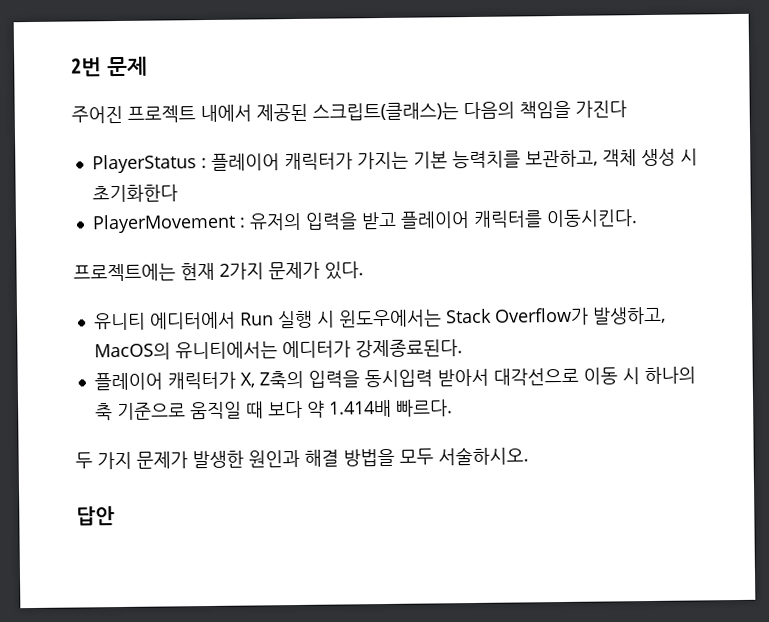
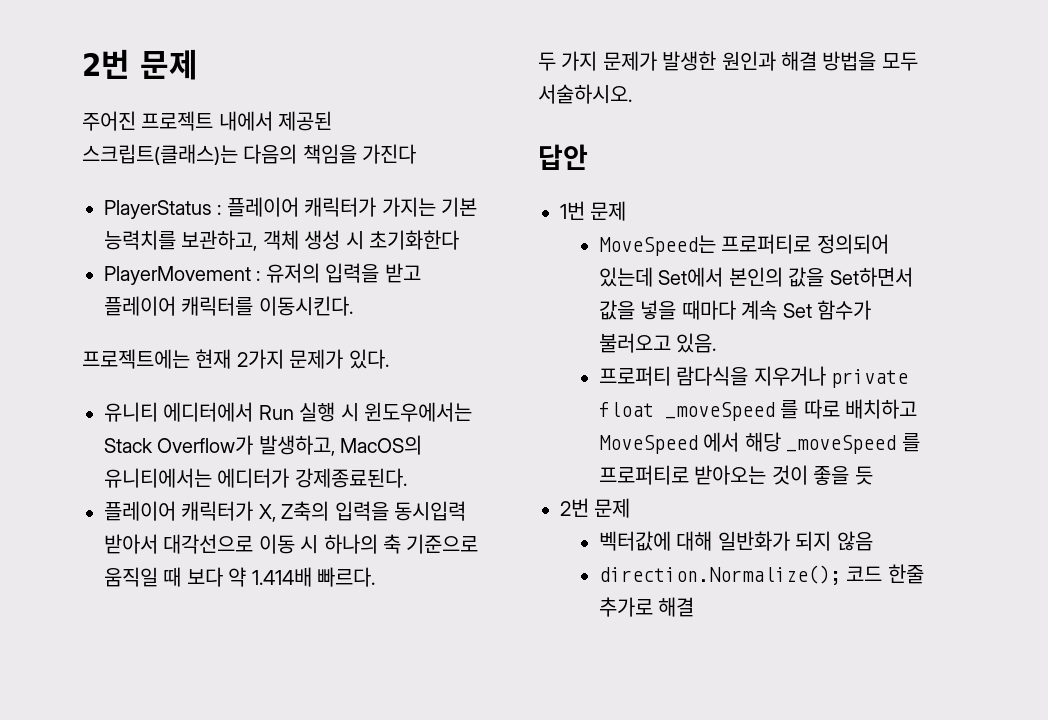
+ 1번 문제
+ MoveSpeed는 프로퍼티로 정의되어 있는데 Set에서 본인의 값을 Set하면서 값을 넣을 때마다 계속 Set 함수가 불러오고 있음.
+ 프로퍼티 람다식을 지우거나 private float _moveSpeed 를 따로 배치하고 MoveSpeed 에서 해당 _moveSpeed 를 프로퍼티로 받아오는 것이 좋을 듯
+ 2번 문제
+ 벡터값에 대해 일반화가 되지 않음
+ direction.Normalize(); 코드 한줄 추가로 해결

